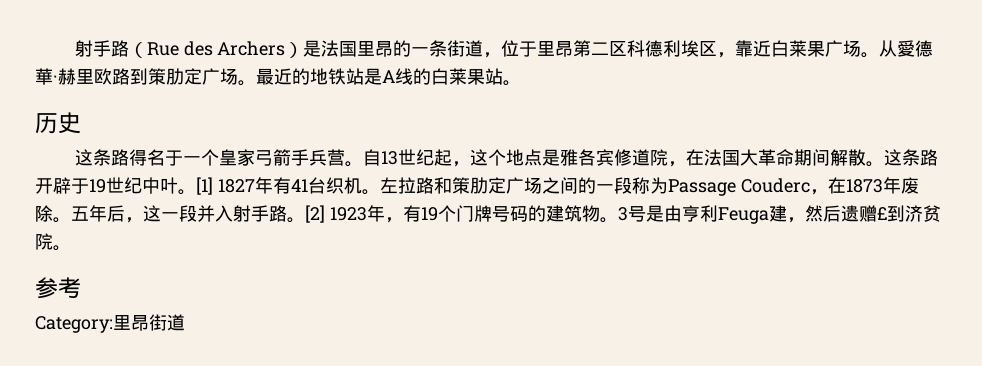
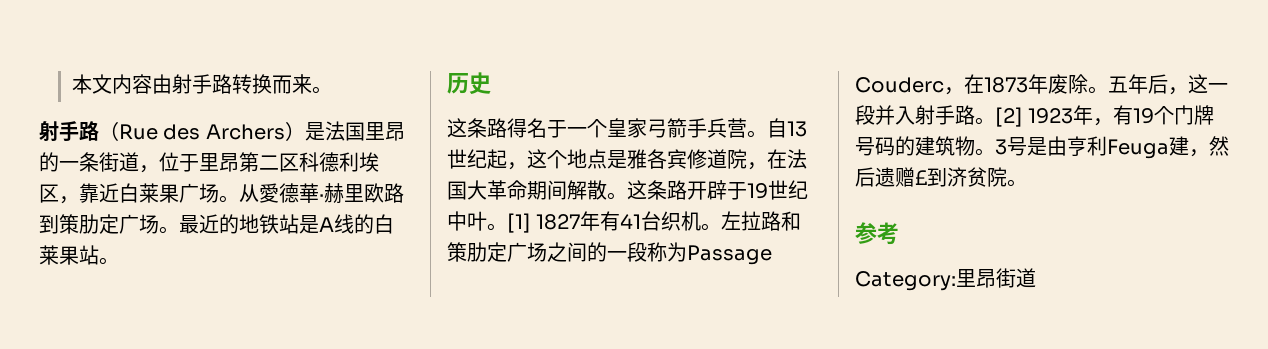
+ 本文内容由射手路转换而来。

